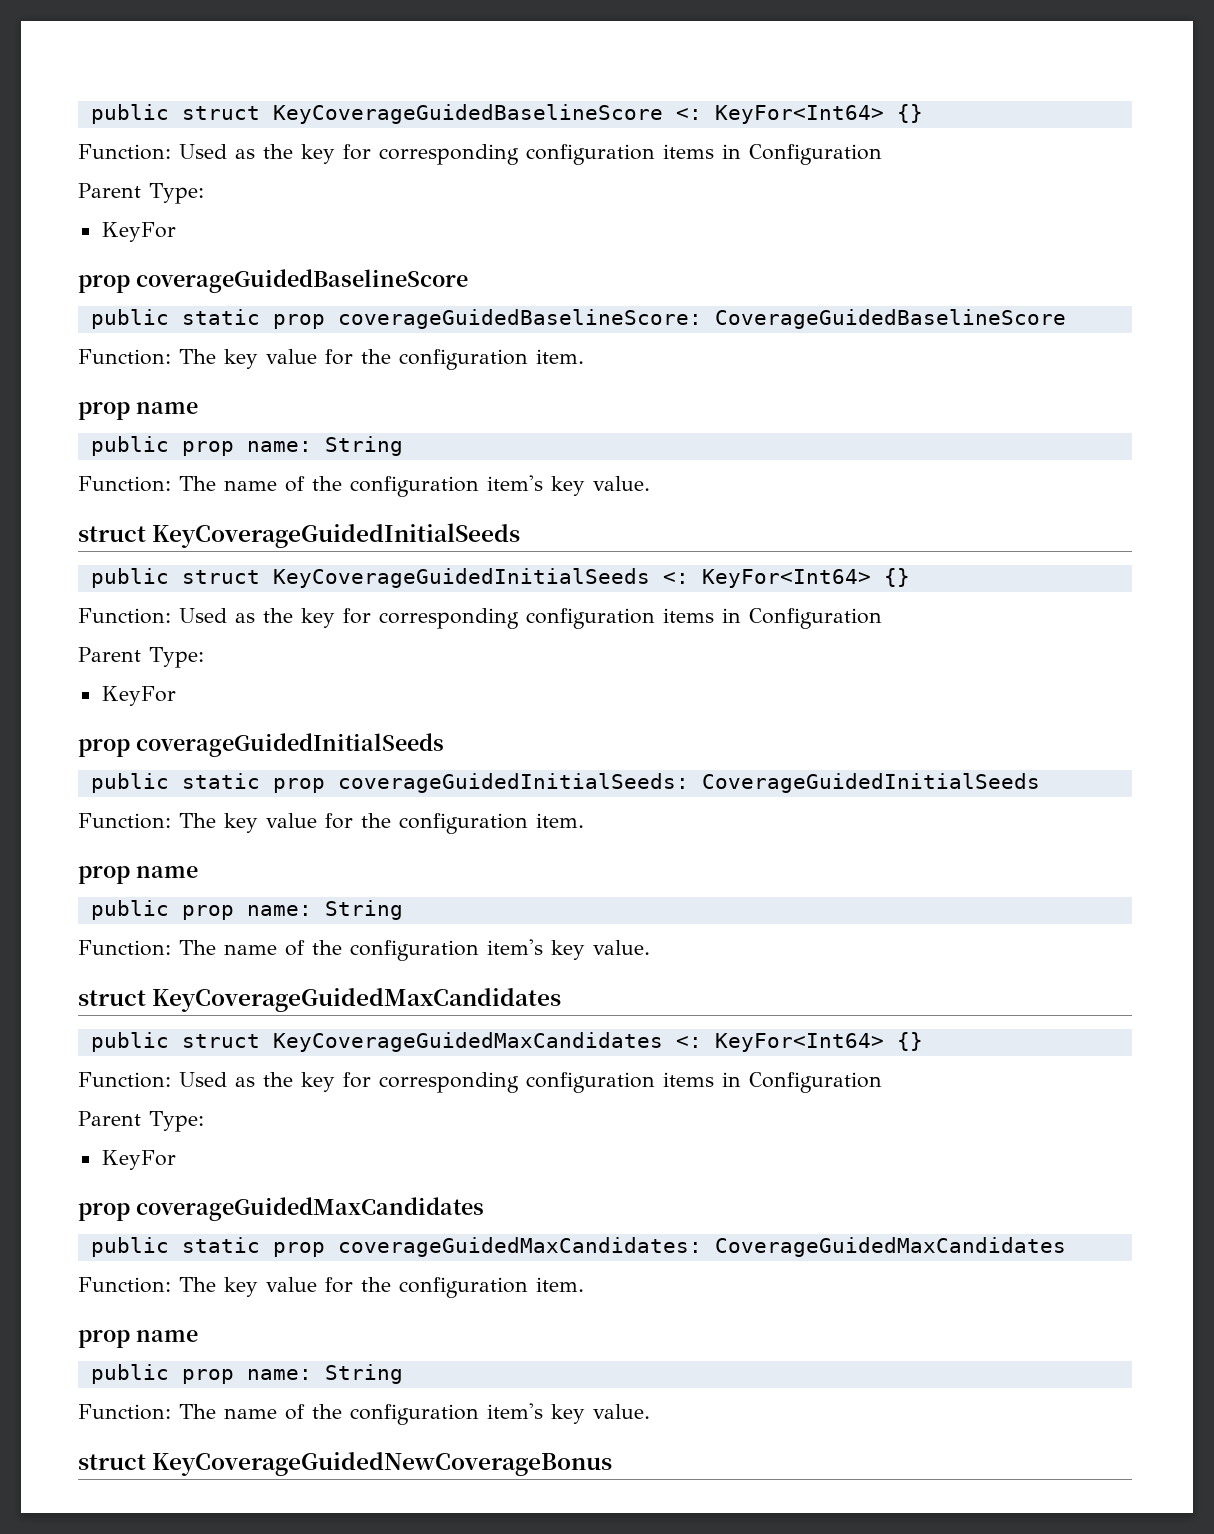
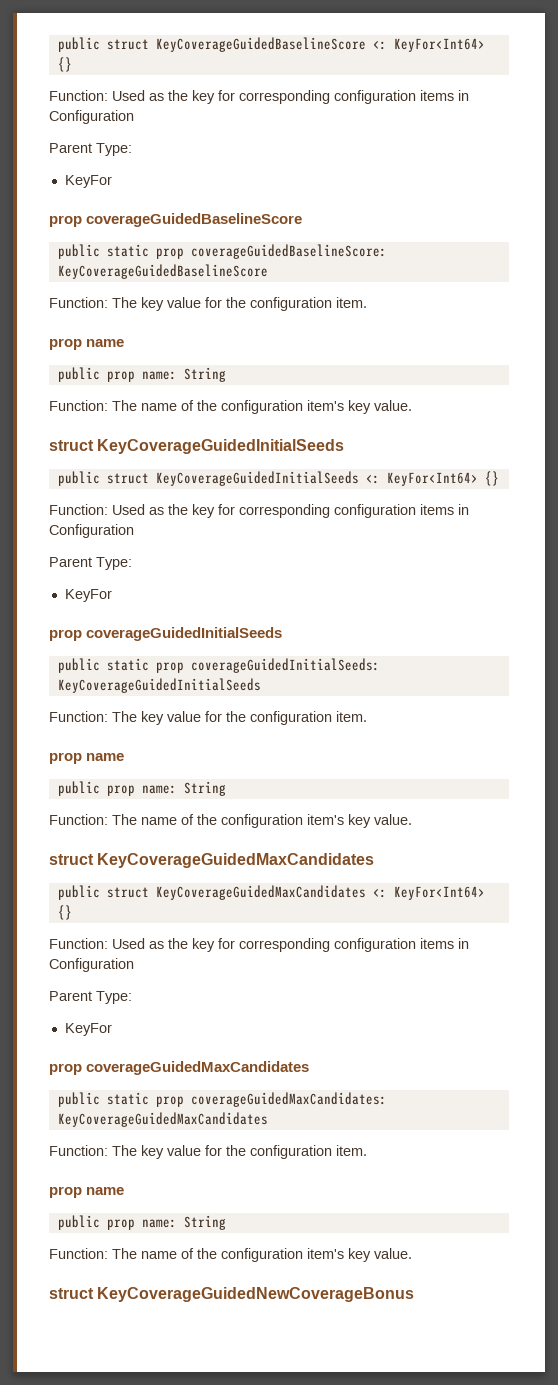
- public static prop coverageGuidedBaselineScore: CoverageGuidedBaselineScore
+ public static prop coverageGuidedBaselineScore: KeyCoverageGuidedBaselineScore
- public static prop coverageGuidedInitialSeeds: CoverageGuidedInitialSeeds
+ public static prop coverageGuidedInitialSeeds: KeyCoverageGuidedInitialSeeds
- public static prop coverageGuidedMaxCandidates: CoverageGuidedMaxCandidates
+ public static prop coverageGuidedMaxCandidates: KeyCoverageGuidedMaxCandidates

